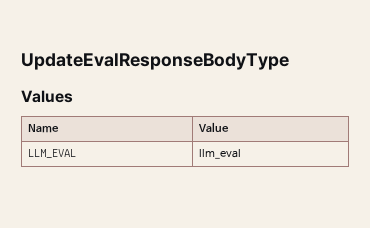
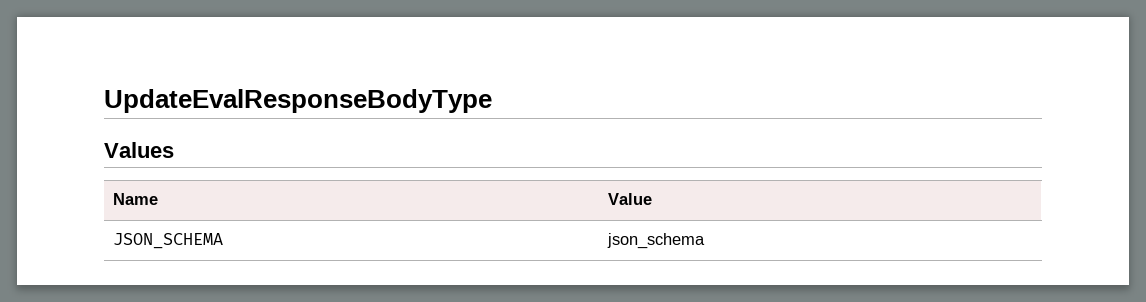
- LLM_EVAL | llm_eval
+ JSON_SCHEMA | json_schema

